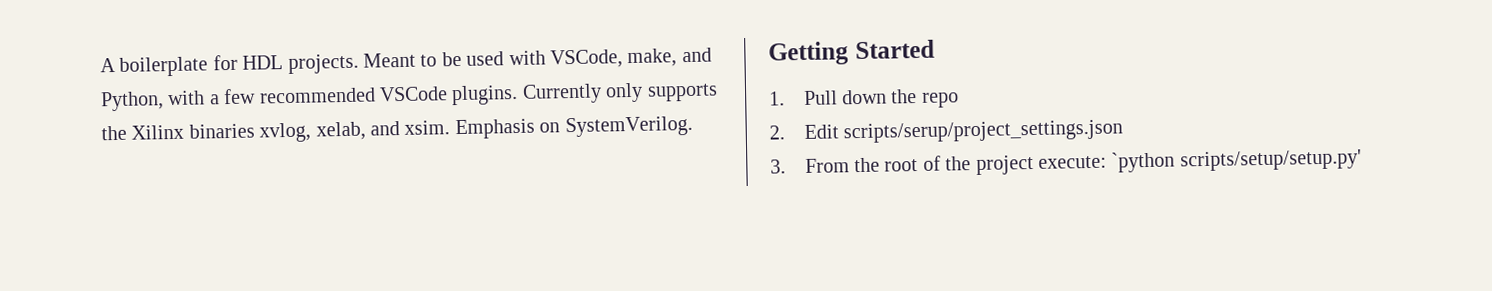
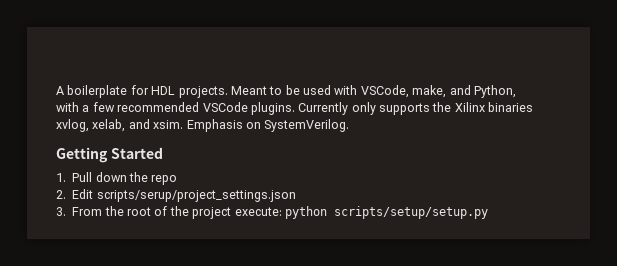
- 3. From the root of the project execute: `python scripts/setup/setup.py'
+ 3. From the root of the project execute: python scripts/setup/setup.py

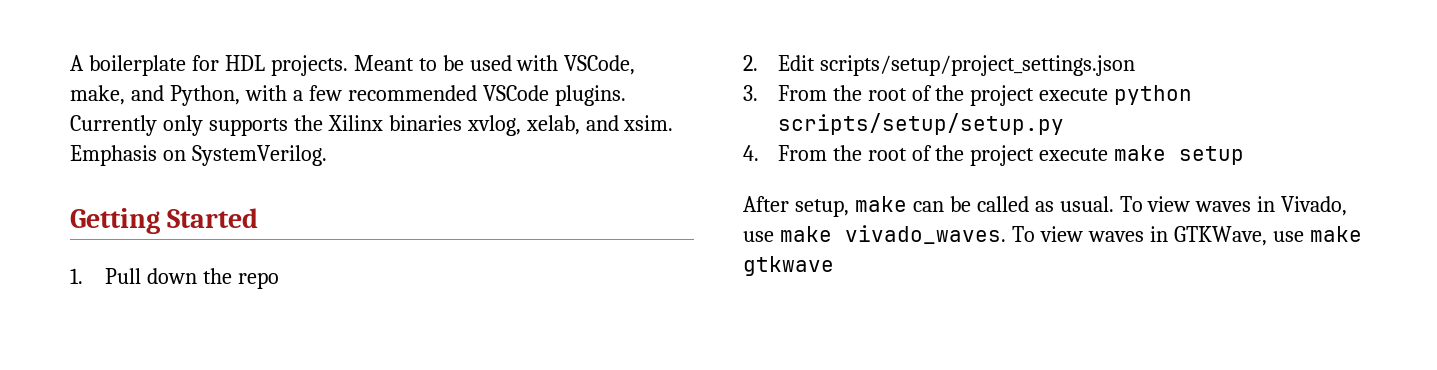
- 2. Edit scripts/serup/project_settings.json
+ 2. Edit scripts/setup/project_settings.json
- 3. From the root of the project execute: python scripts/setup/setup.py
+ 3. From the root of the project execute python scripts/setup/setup.py
+ 4. From the root of the project execute make setup
+ After setup, make can be called as usual. To view waves in Vivado, use make vivado_waves. To view waves in GTKWave, use make gtkwave

